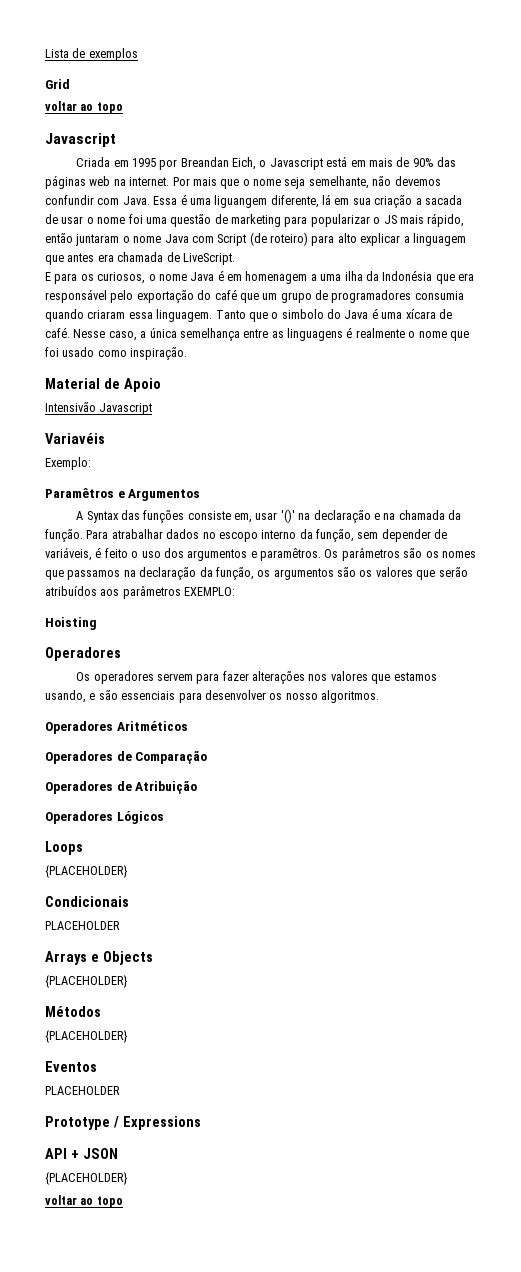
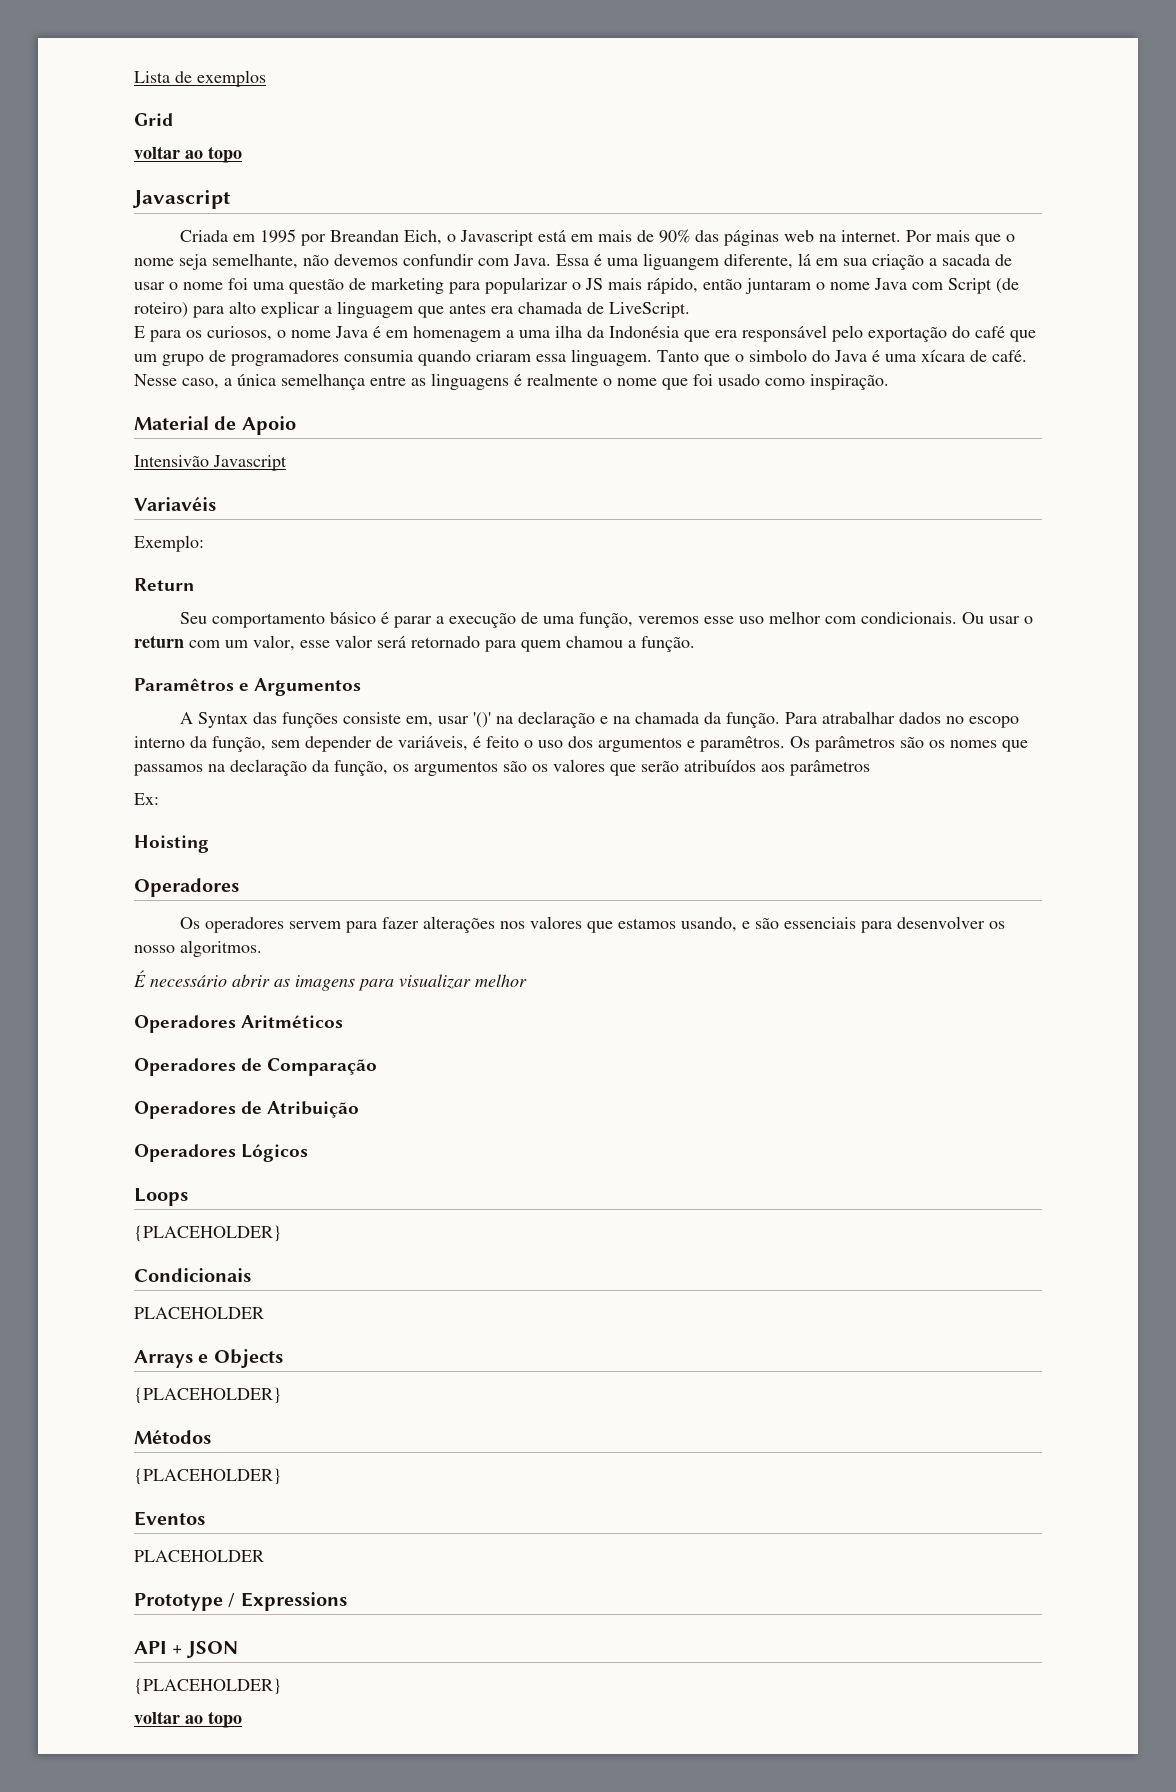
+ Return
+ Seu comportamento básico é parar a execução de uma função, veremos esse uso melhor com condicionais. Ou usar o return com um valor, esse valor será retornado para quem chamou a função.
- Os parâmetros são os nomes que passamos na declaração da função, os argumentos são os valores que serão atribuídos aos parâmetros EXEMPLO:
+ Os parâmetros são os nomes que passamos na declaração da função, os argumentos são os valores que serão atribuídos aos parâmetros
+ Ex:
+ É necessário abrir as imagens para visualizar melhor

